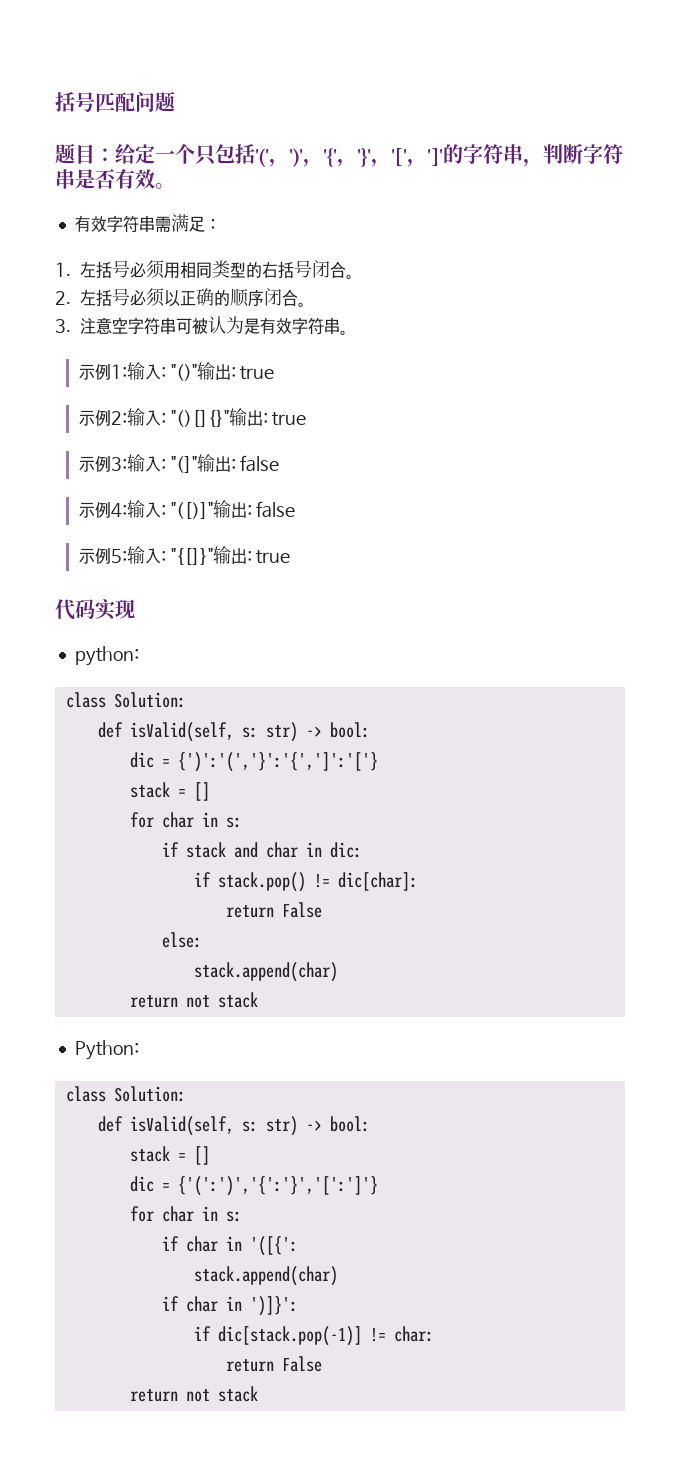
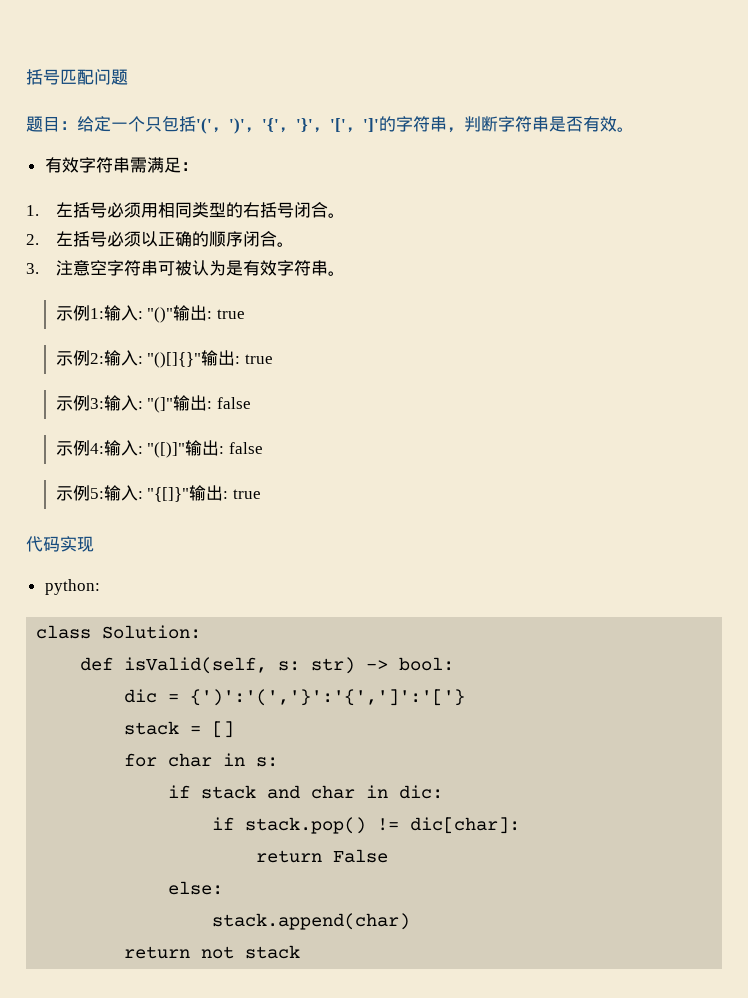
- Python:
- class Solution:
- def isValid(self, s: str) -> bool:
- stack = []
- dic = {'(':')','{':'}','[':']'}
- for char in s:
- if char in '([{':
- stack.append(char)
- if char in ')]}':
- if dic[stack.pop(-1)] != char:
- return False
- return not stack

